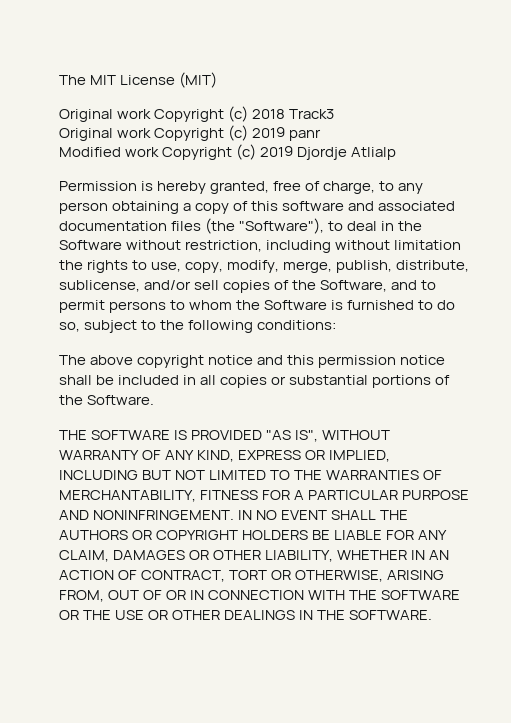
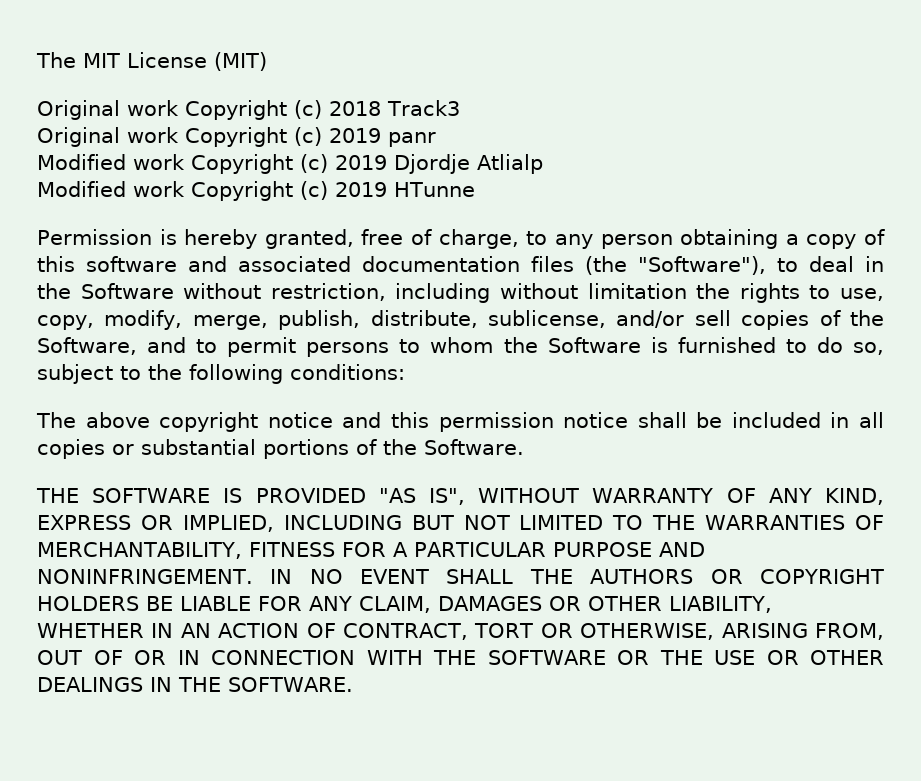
+ Modified work Copyright (c) 2019 HTunne

